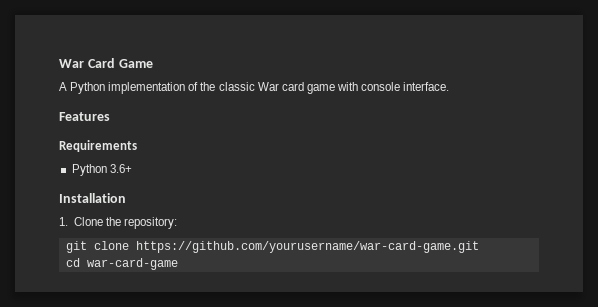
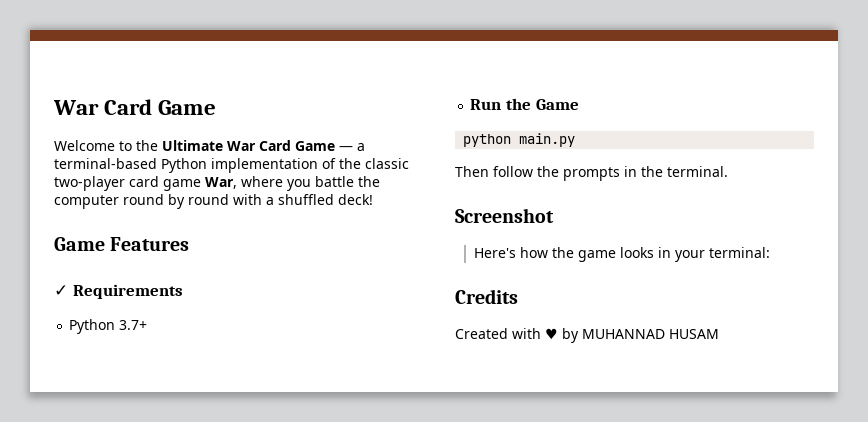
- A Python implementation of the classic War card game with console interface.
- Features
+ Welcome to the Ultimate War Card Game — a terminal-based Python implementation of the classic two-player card game War, where you battle the computer round by round with a shuffled deck!
+ Game Features
- Requirements
+ ✓ Requirements
- Python 3.6+
- Installation
- 1. Clone the repository:
- git clone https://github.com/yourusername/war-card-game.git
- cd war-card-game
+ Python 3.7+
+ Run the Game
+ python main.py
+ Then follow the prompts in the terminal.
+ Screenshot
+ Here's how the game looks in your terminal:
+ Credits
+ Created with ♥ by MUHANNAD HUSAM

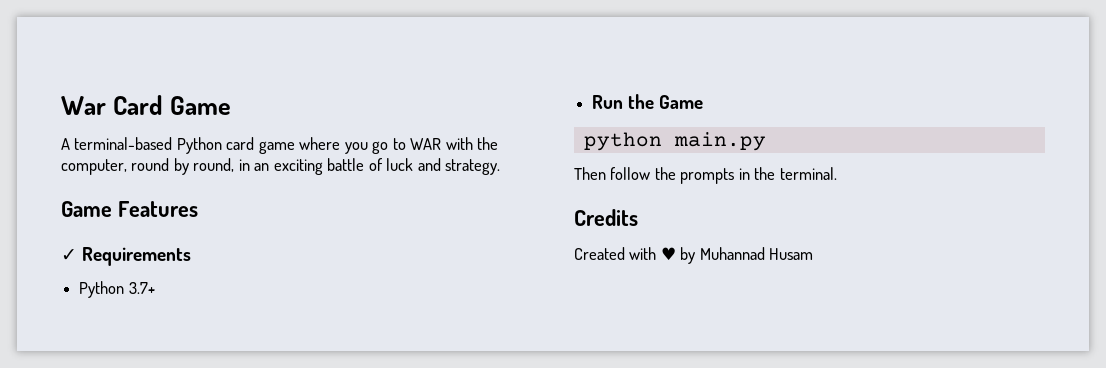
- Welcome to the Ultimate War Card Game — a terminal-based Python implementation of the classic two-player card game War, where you battle the computer round by round with a shuffled deck!
+ A terminal-based Python card game where you go to WAR with the computer, round by round, in an exciting battle of luck and strategy.
- Screenshot
- Here's how the game looks in your terminal:
- Created with ♥ by MUHANNAD HUSAM
+ Created with ♥ by Muhannad Husam

